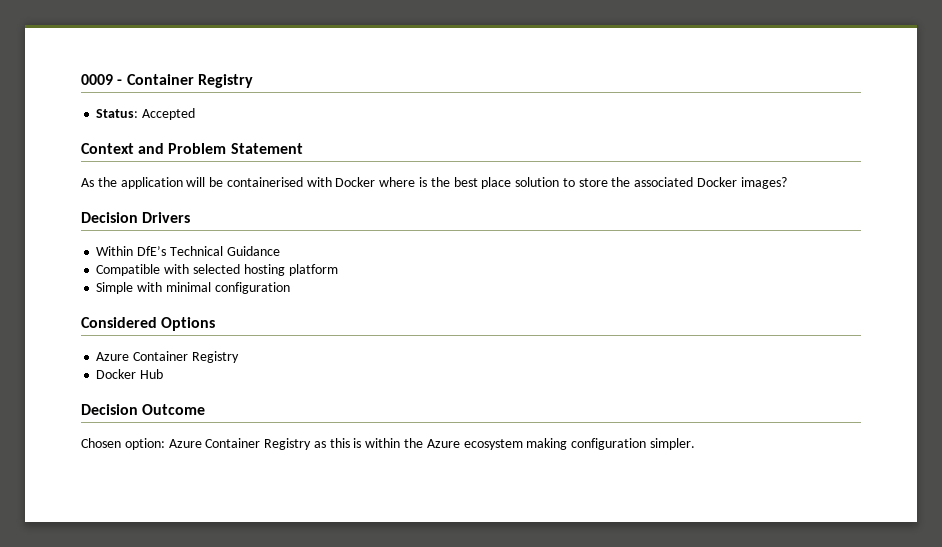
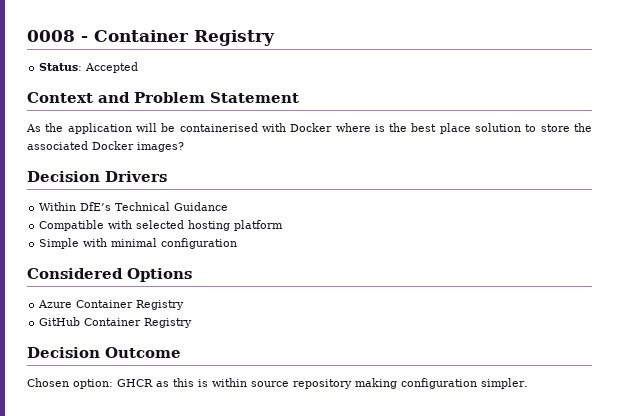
- 0009 - Container Registry
+ 0008 - Container Registry
- Docker Hub
+ GitHub Container Registry
- Chosen option: Azure Container Registry as this is within the Azure ecosystem making configuration simpler.
+ Chosen option: GHCR as this is within source repository making configuration simpler.

